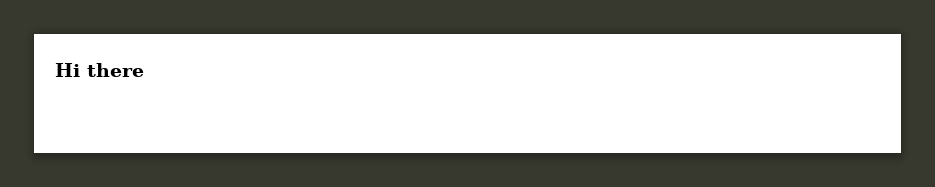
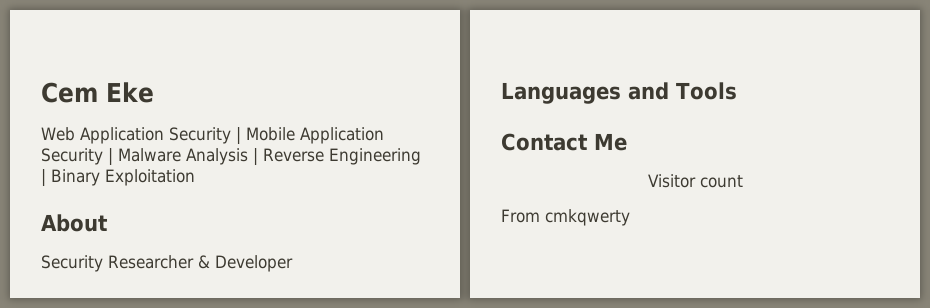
- Hi there
+ Cem Eke
+ Web Application Security | Mobile Application Security | Malware Analysis | Reverse Engineering | Binary Exploitation
+ About
+ Security Researcher & Developer
+ Languages and Tools
+ Contact Me
+ Visitor count
+ From cmkqwerty

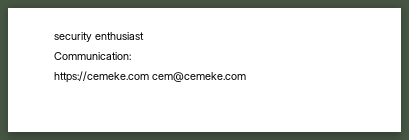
- Cem Eke
- Web Application Security | Mobile Application Security | Malware Analysis | Reverse Engineering | Binary Exploitation
- About
- Security Researcher & Developer
- Languages and Tools
- Contact Me
- Visitor count
- From cmkqwerty
+ security enthusiast
+ Communication:
+ https://cemeke.com cem@cemeke.com

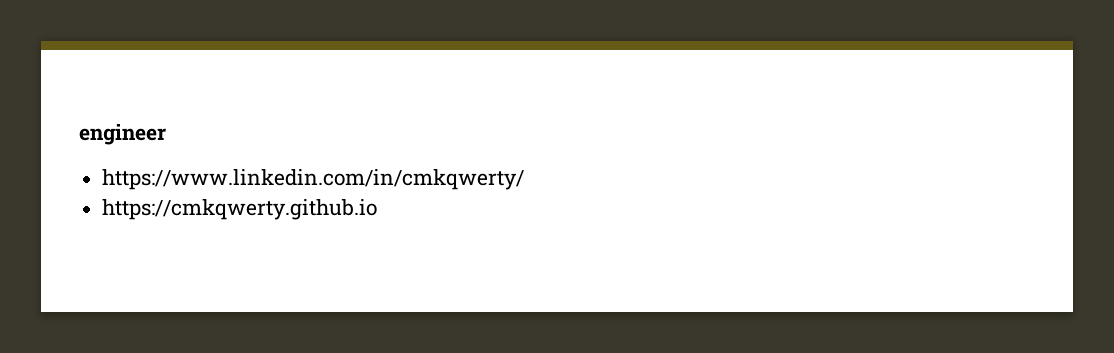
- security enthusiast
- Communication:
- https://cemeke.com cem@cemeke.com
+ engineer
+ https://www.linkedin.com/in/cmkqwerty/
+ https://cmkqwerty.github.io

